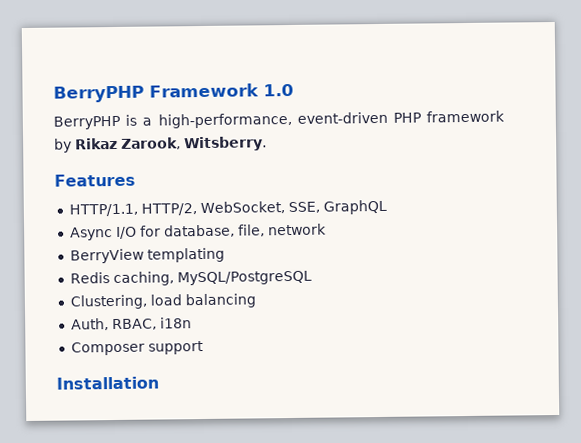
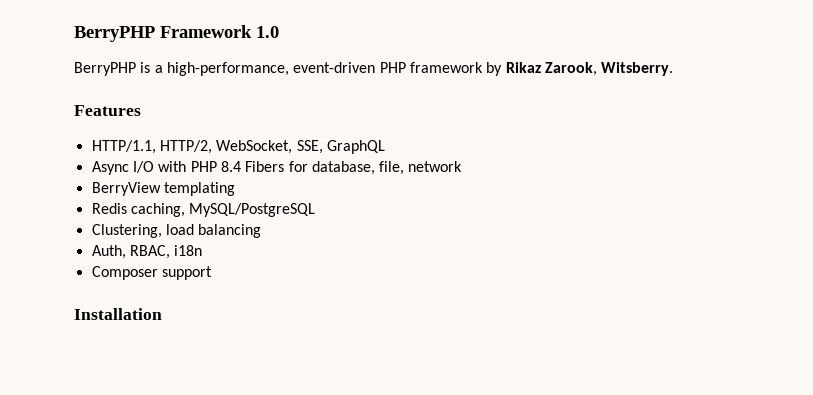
- Async I/O for database, file, network
+ Async I/O with PHP 8.4 Fibers for database, file, network

